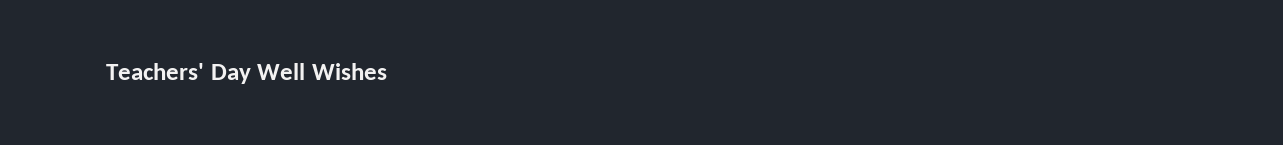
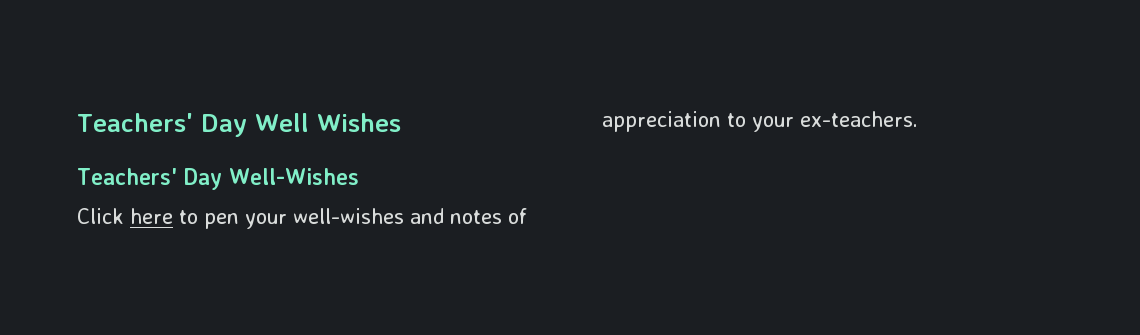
+ Teachers' Day Well-Wishes
+ Click here to pen your well-wishes and notes of appreciation to your ex-teachers.

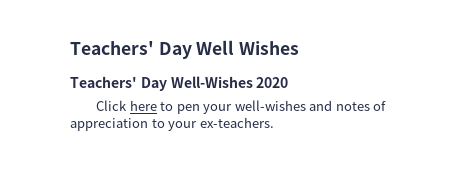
- Teachers' Day Well-Wishes
+ Teachers' Day Well-Wishes 2020

